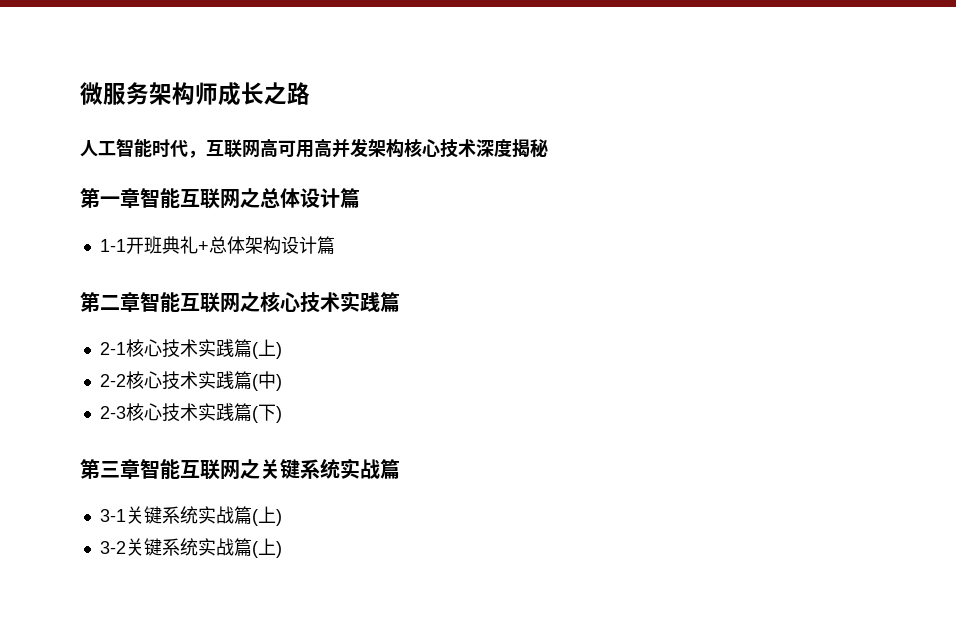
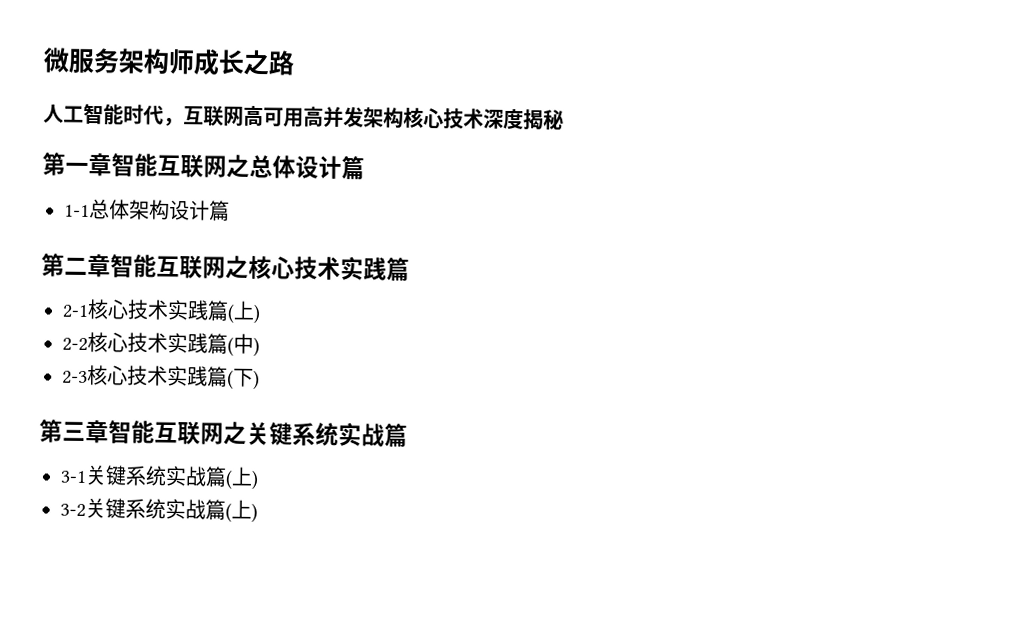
- 1-1开班典礼+总体架构设计篇
+ 1-1总体架构设计篇

